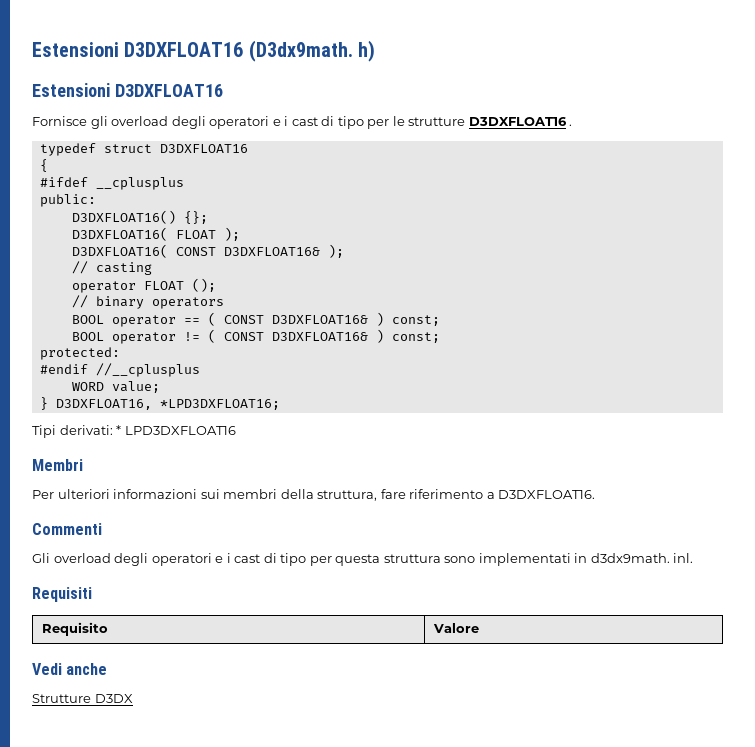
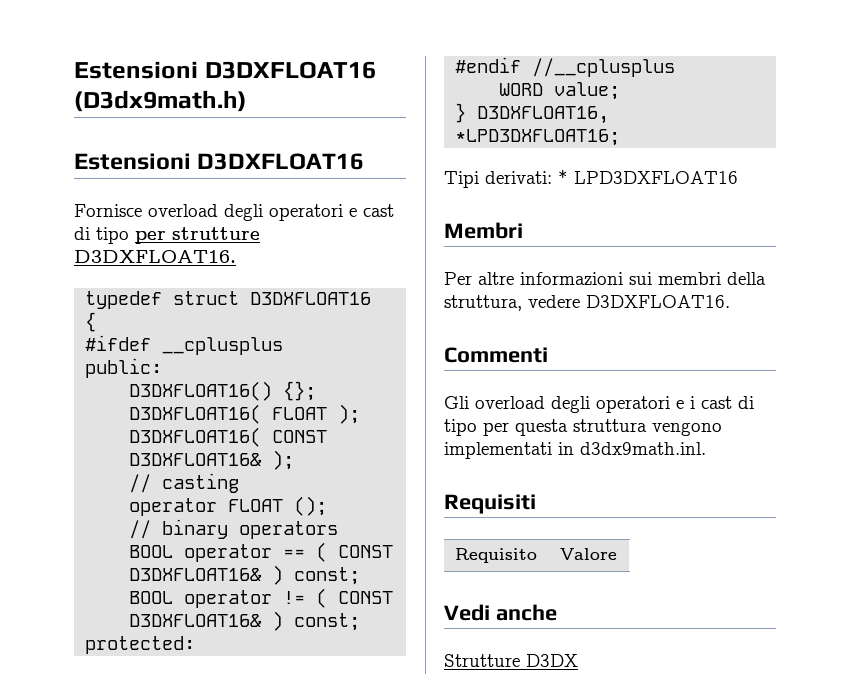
- Estensioni D3DXFLOAT16 (D3dx9math. h)
+ Estensioni D3DXFLOAT16 (D3dx9math.h)
- Fornisce gli overload degli operatori e i cast di tipo per le strutture D3DXFLOAT16 .
+ Fornisce overload degli operatori e cast di tipo per strutture D3DXFLOAT16.
- Per ulteriori informazioni sui membri della struttura, fare riferimento a D3DXFLOAT16.
+ Per altre informazioni sui membri della struttura, vedere D3DXFLOAT16.
- Gli overload degli operatori e i cast di tipo per questa struttura sono implementati in d3dx9math. inl.
+ Gli overload degli operatori e i cast di tipo per questa struttura vengono implementati in d3dx9math.inl.

